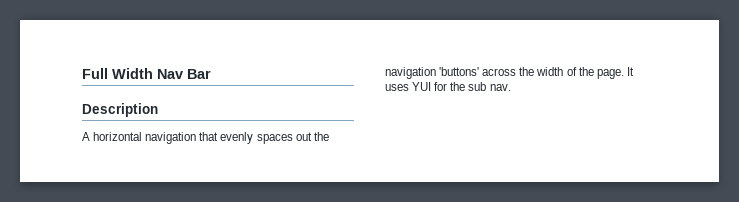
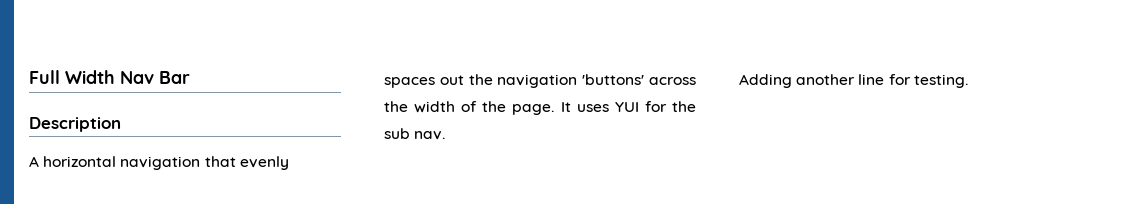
+ Adding another line for testing.

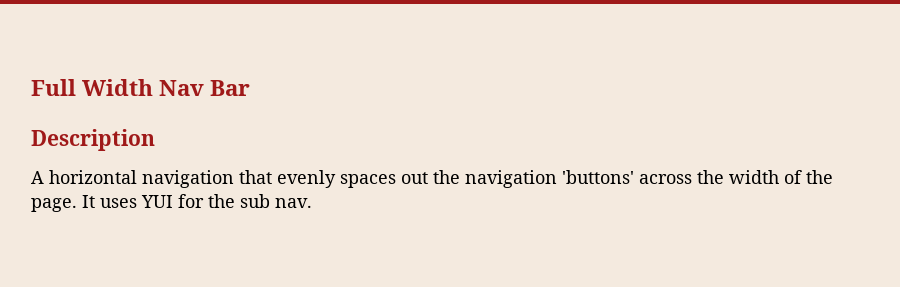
- Adding another line for testing.

